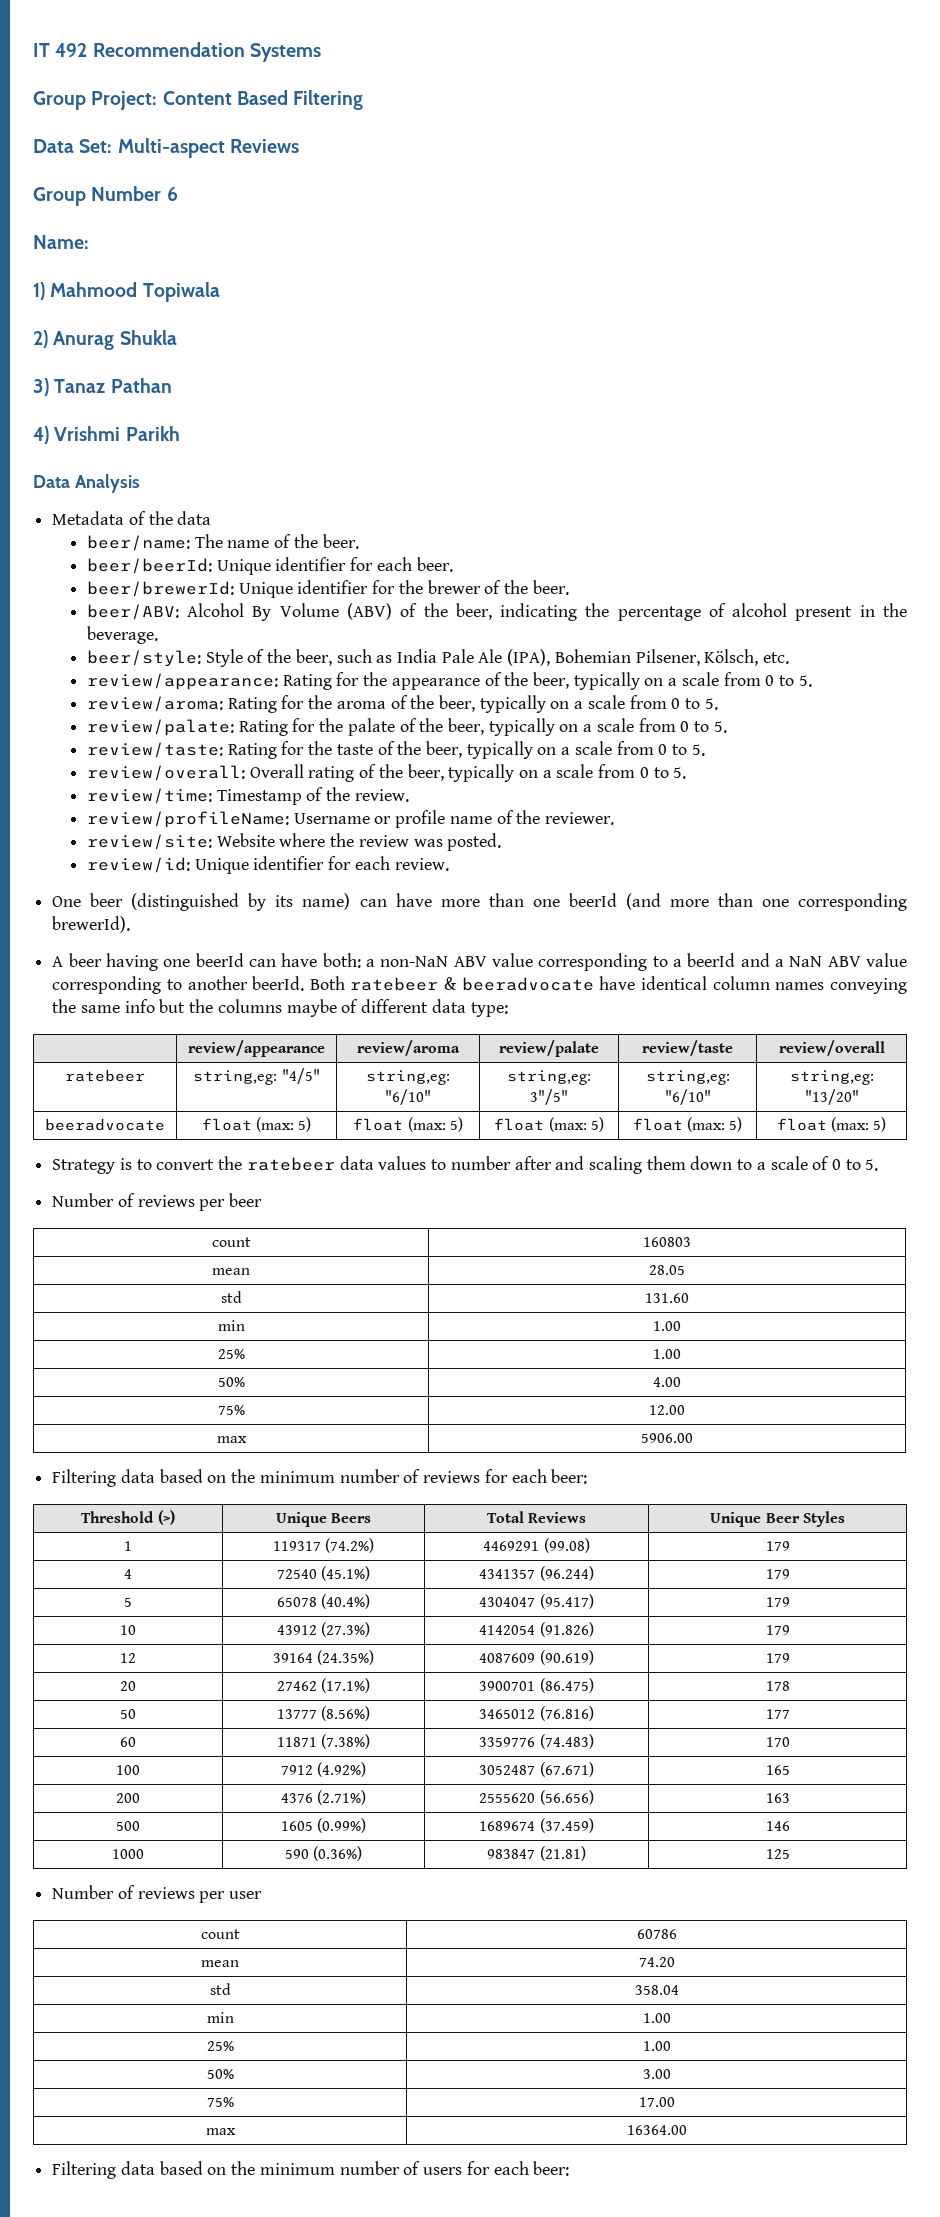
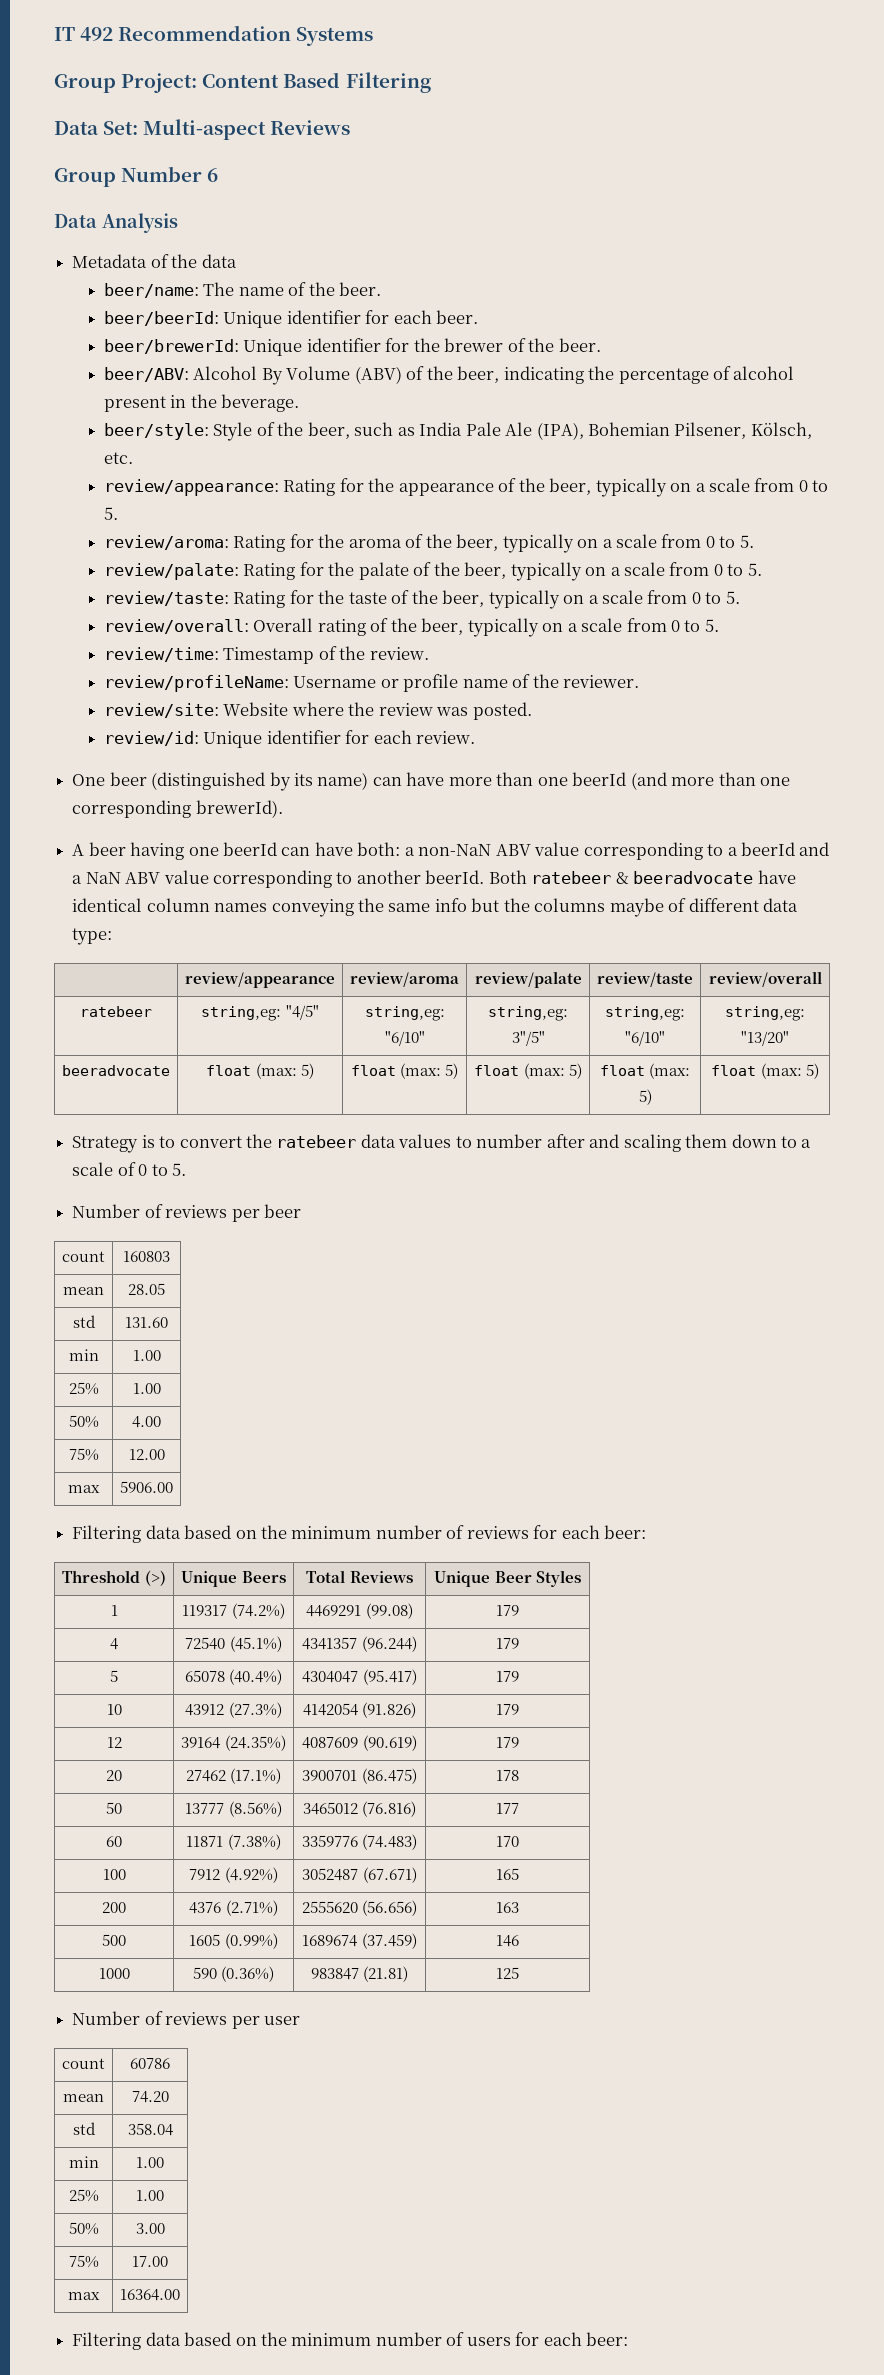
- Name:
- 1) Mahmood Topiwala
- 2) Anurag Shukla
- 3) Tanaz Pathan
- 4) Vrishmi Parikh

